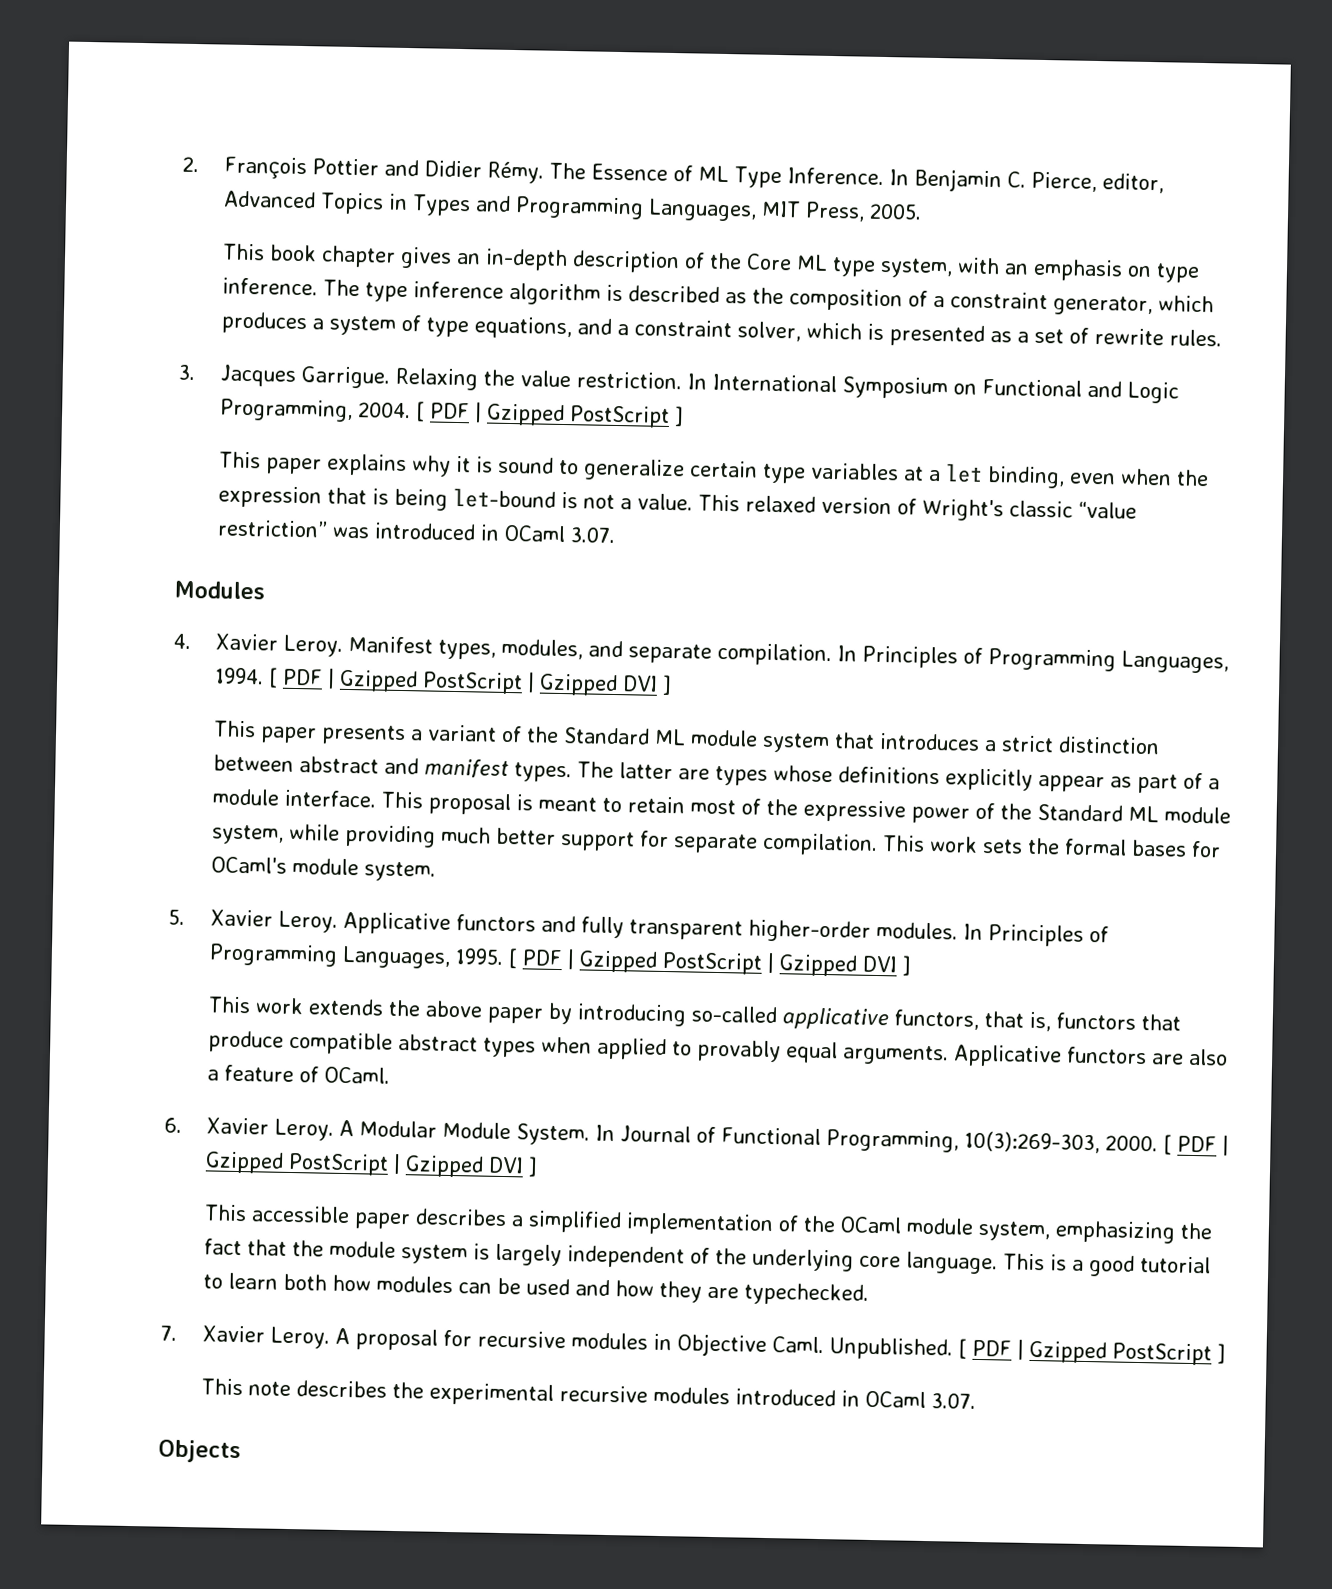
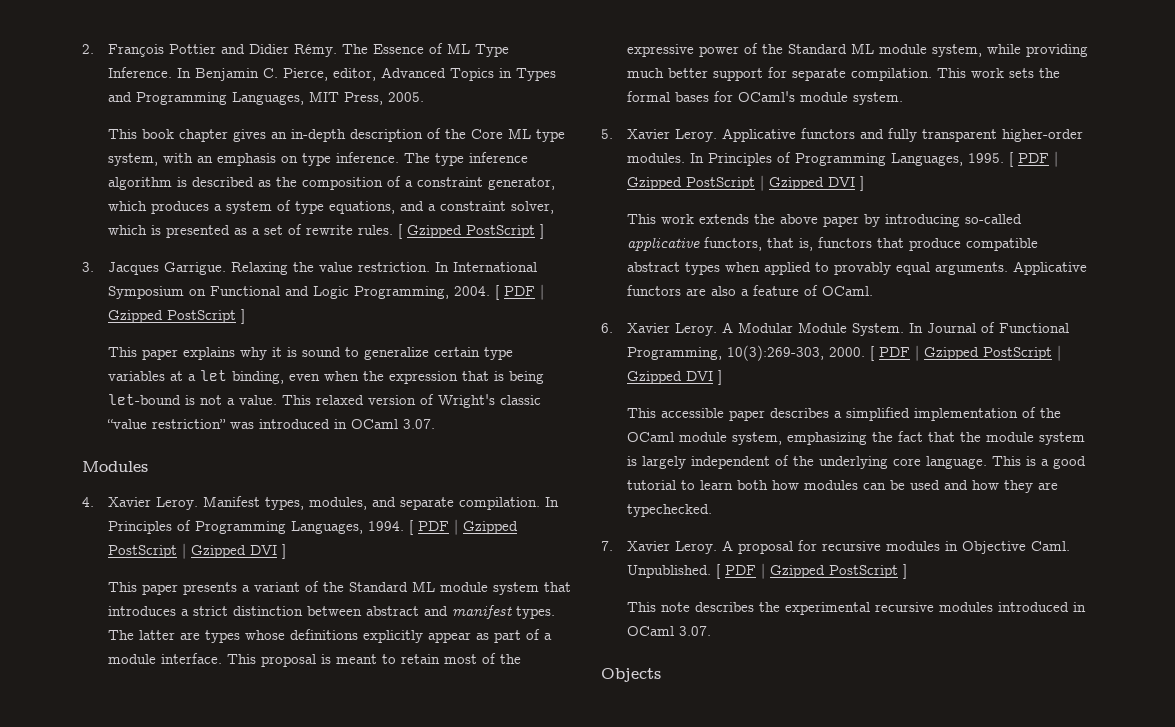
+ [ Gzipped PostScript ]

